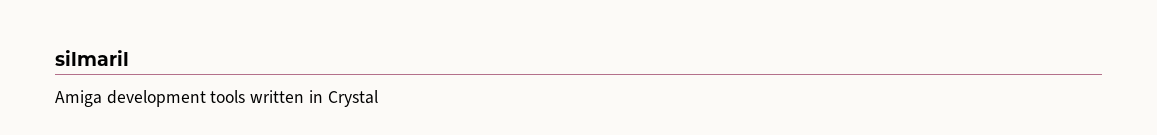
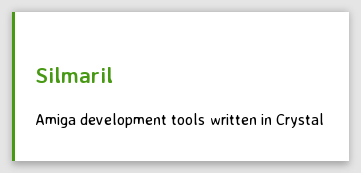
- silmaril
+ Silmaril

